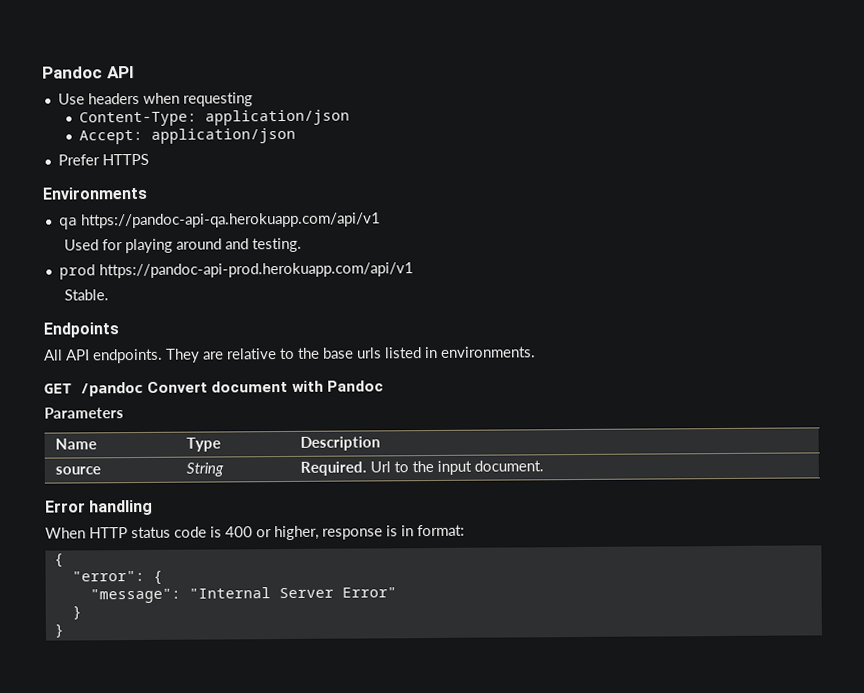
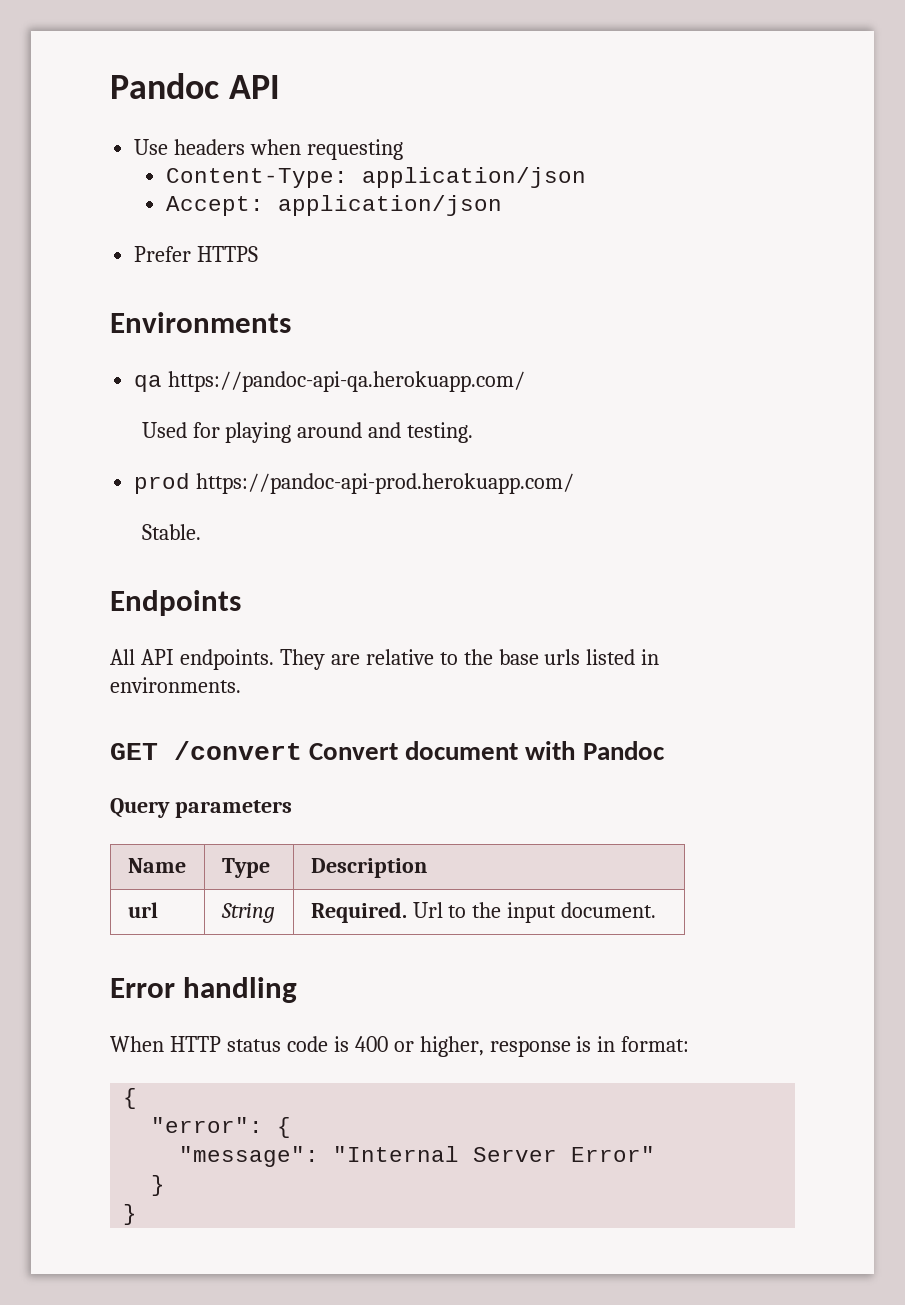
- qa https://pandoc-api-qa.herokuapp.com/api/v1
+ qa https://pandoc-api-qa.herokuapp.com/
- prod https://pandoc-api-prod.herokuapp.com/api/v1
+ prod https://pandoc-api-prod.herokuapp.com/
- GET /pandoc Convert document with Pandoc
+ GET /convert Convert document with Pandoc
- Parameters
+ Query parameters
- source | String | Required. Url to the input document.
+ url | String | Required. Url to the input document.

